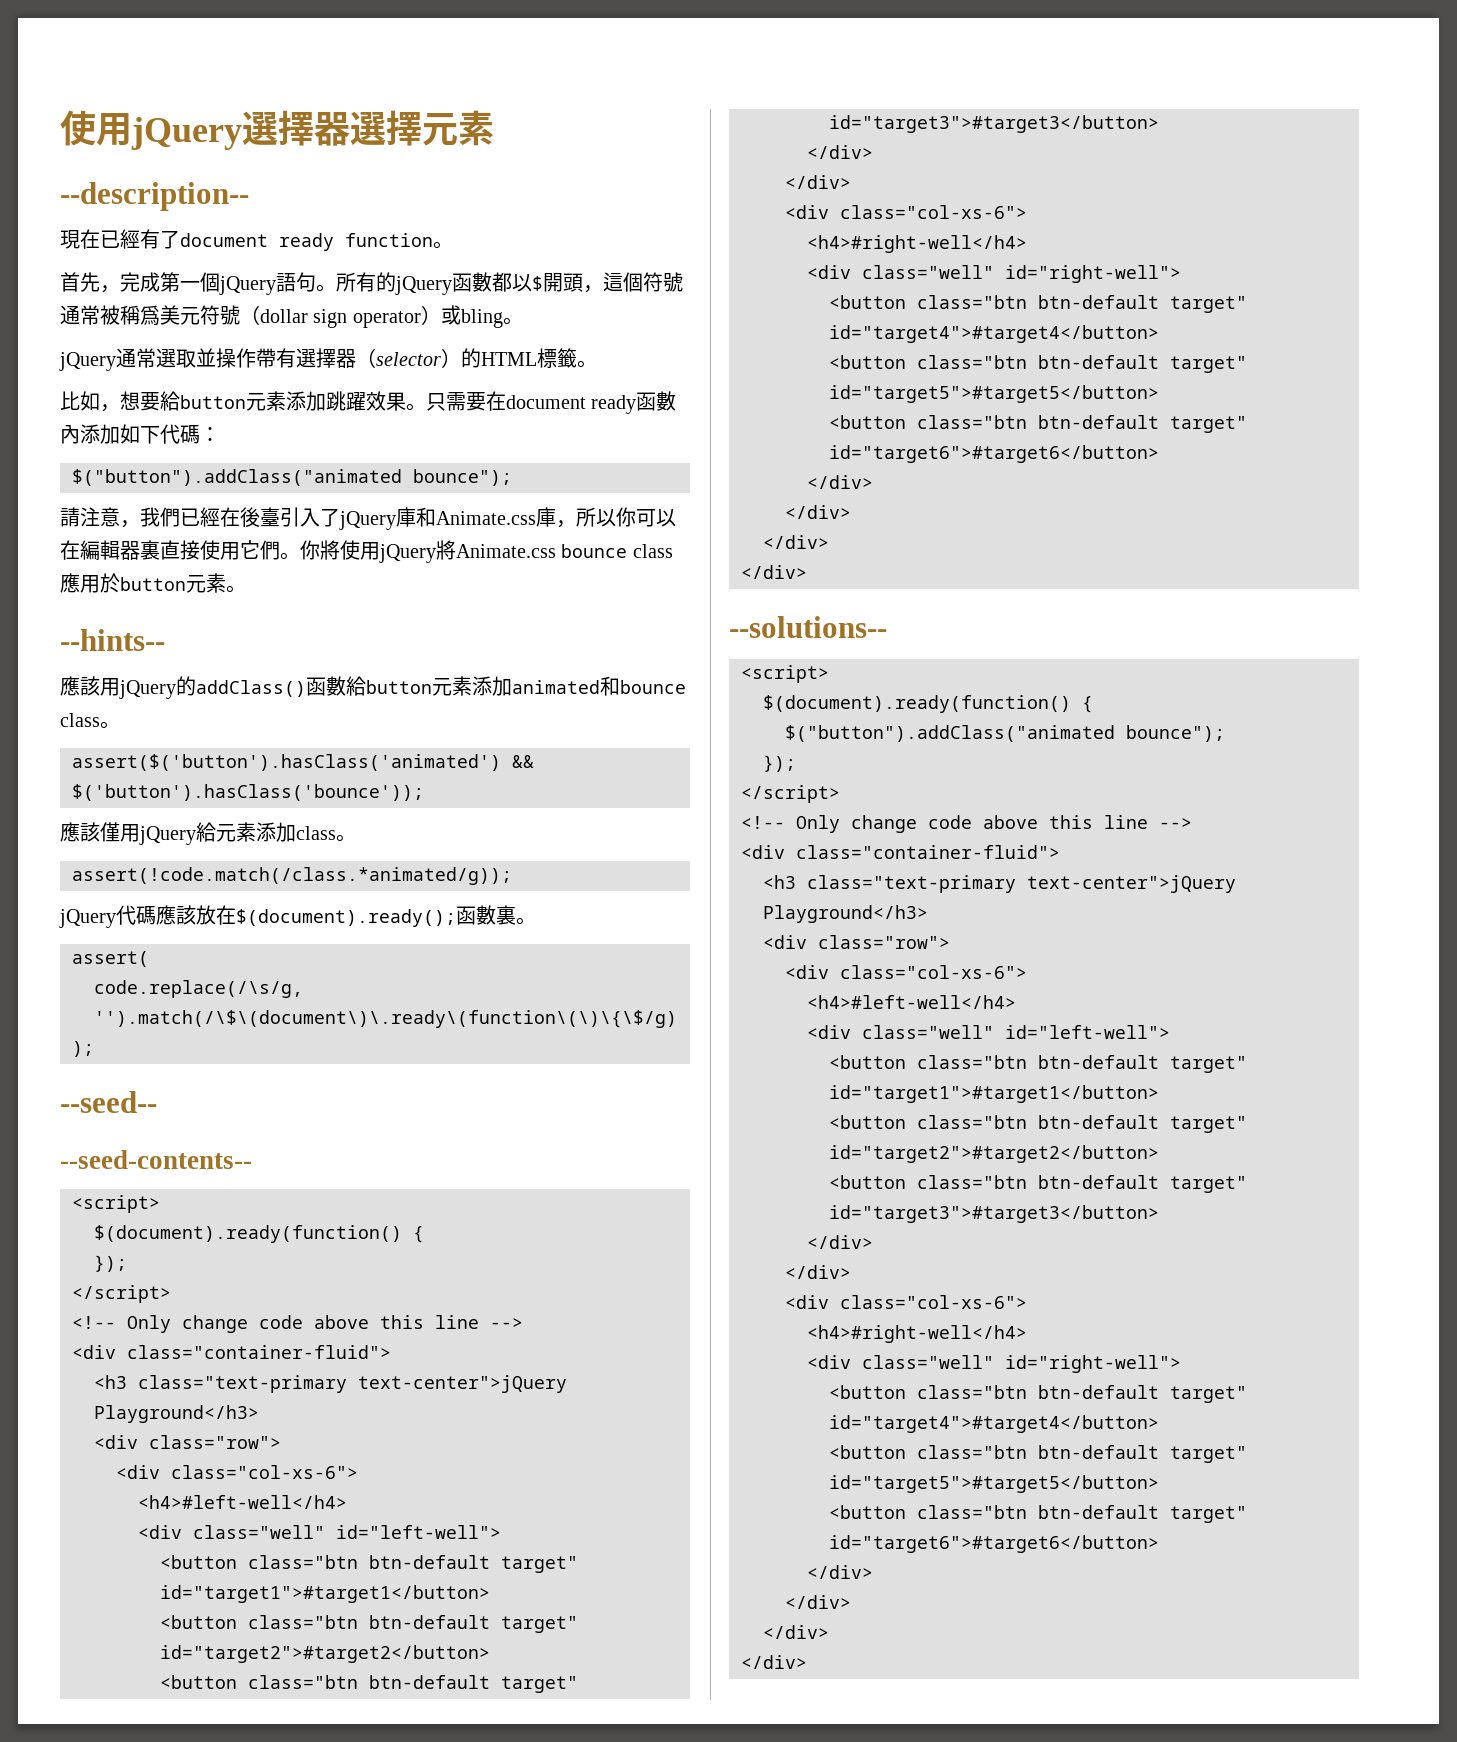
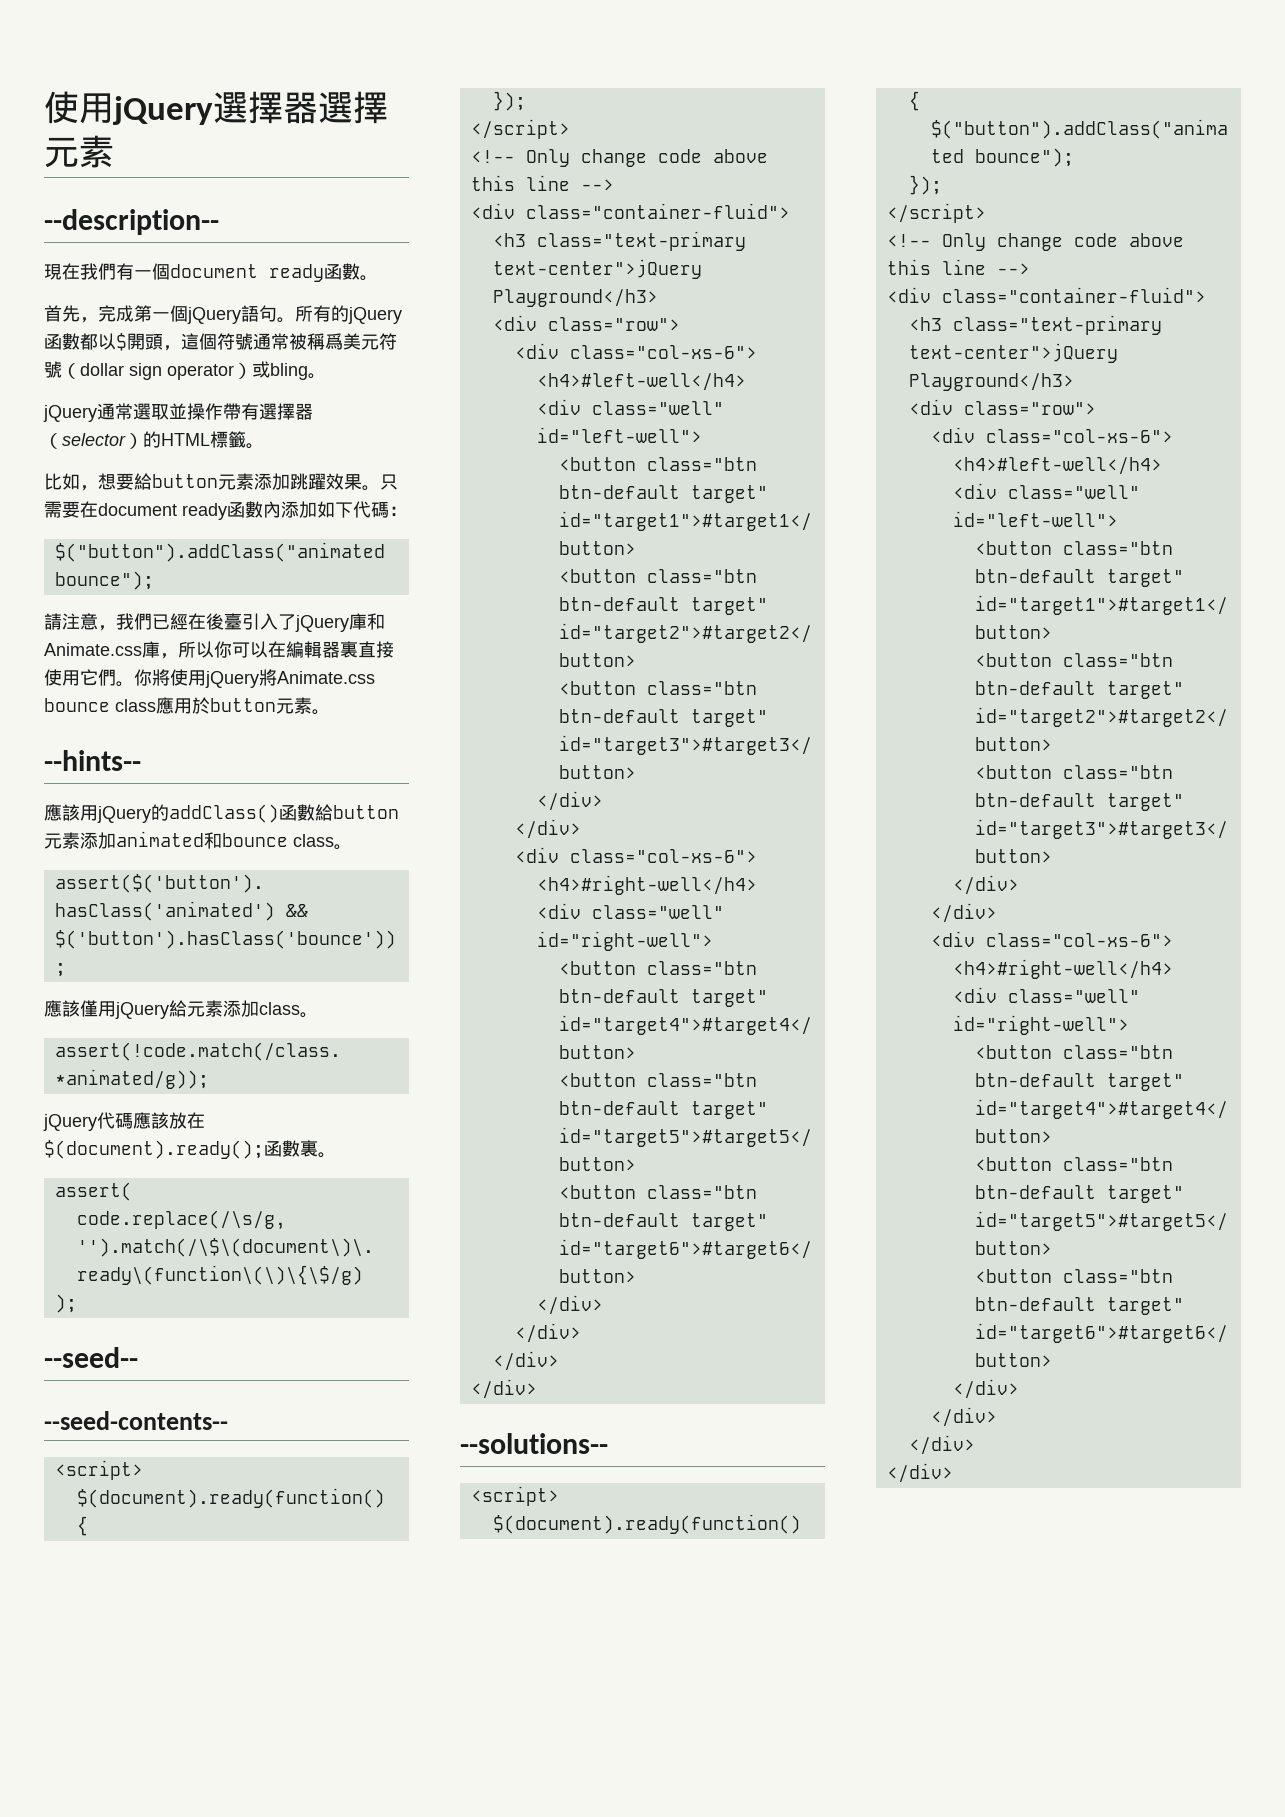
- 現在已經有了document ready function。
+ 現在我們有一個document ready函數。

